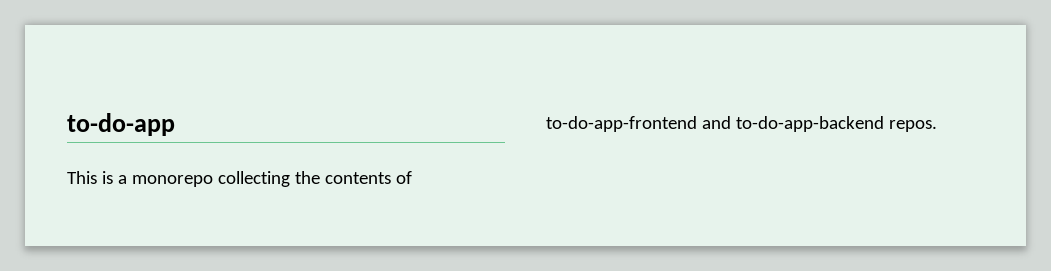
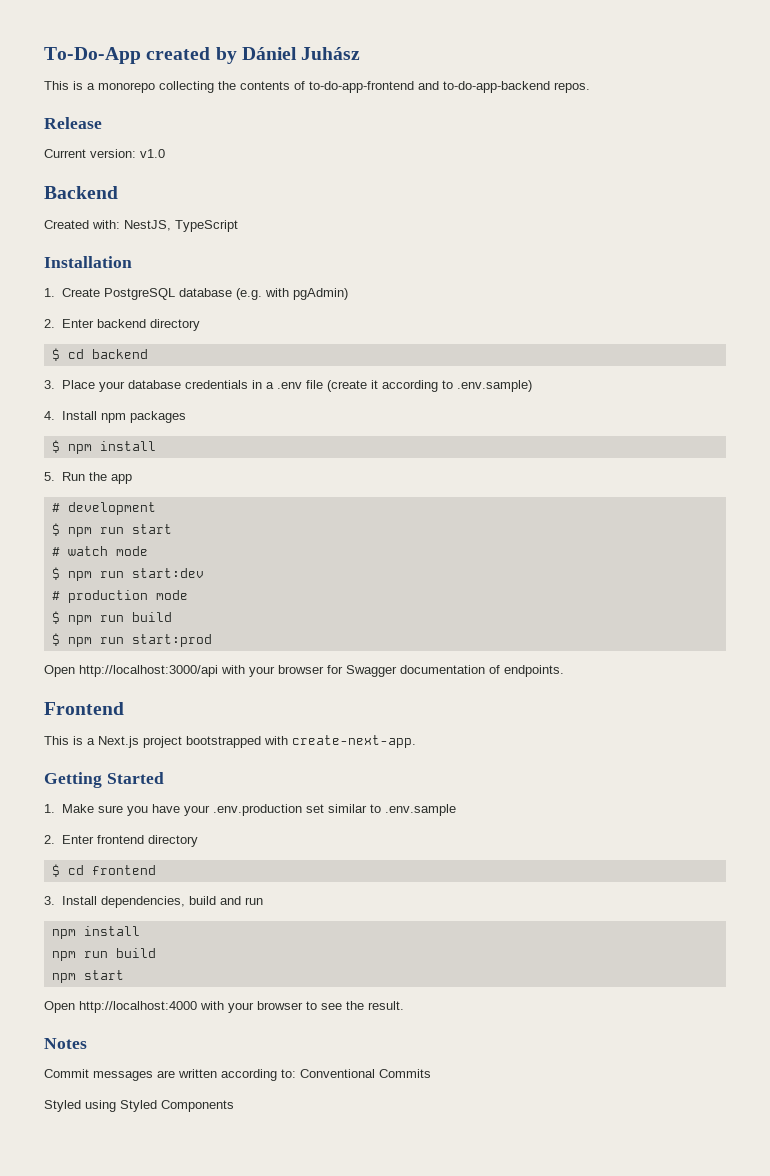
- to-do-app
+ To-Do-App created by Dániel Juhász
+ Release
+ Current version: v1.0
+ Backend
+ Created with: NestJS, TypeScript
+ Installation
+ 1. Create PostgreSQL database (e.g. with pgAdmin)
+ 2. Enter backend directory
+ $ cd backend
+ 3. Place your database credentials in a .env file (create it according to .env.sample)
+ 4. Install npm packages
+ $ npm install
+ 5. Run the app
+ # development
+ $ npm run start
+ # watch mode
+ $ npm run start:dev
+ # production mode
+ $ npm run build
+ $ npm run start:prod
+ Open http://localhost:3000/api with your browser for Swagger documentation of endpoints.
+ Frontend
+ This is a Next.js project bootstrapped with create-next-app.
+ Getting Started
+ 1. Make sure you have your .env.production set similar to .env.sample
+ 2. Enter frontend directory
+ $ cd frontend
+ 3. Install dependencies, build and run
+ npm install
+ npm run build
+ npm start
+ Open http://localhost:4000 with your browser to see the result.
+ Notes
+ Commit messages are written according to: Conventional Commits
+ Styled using Styled Components

